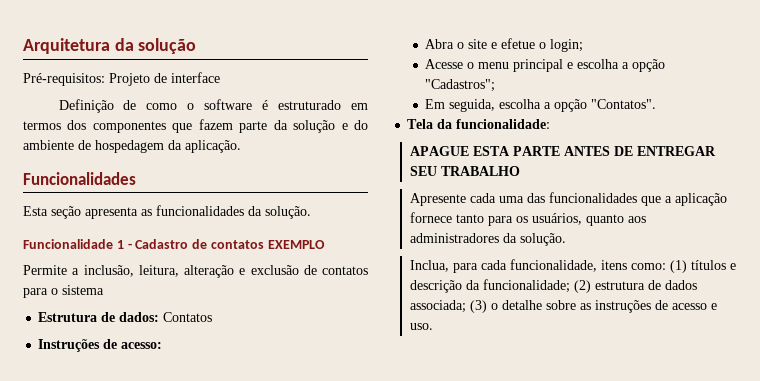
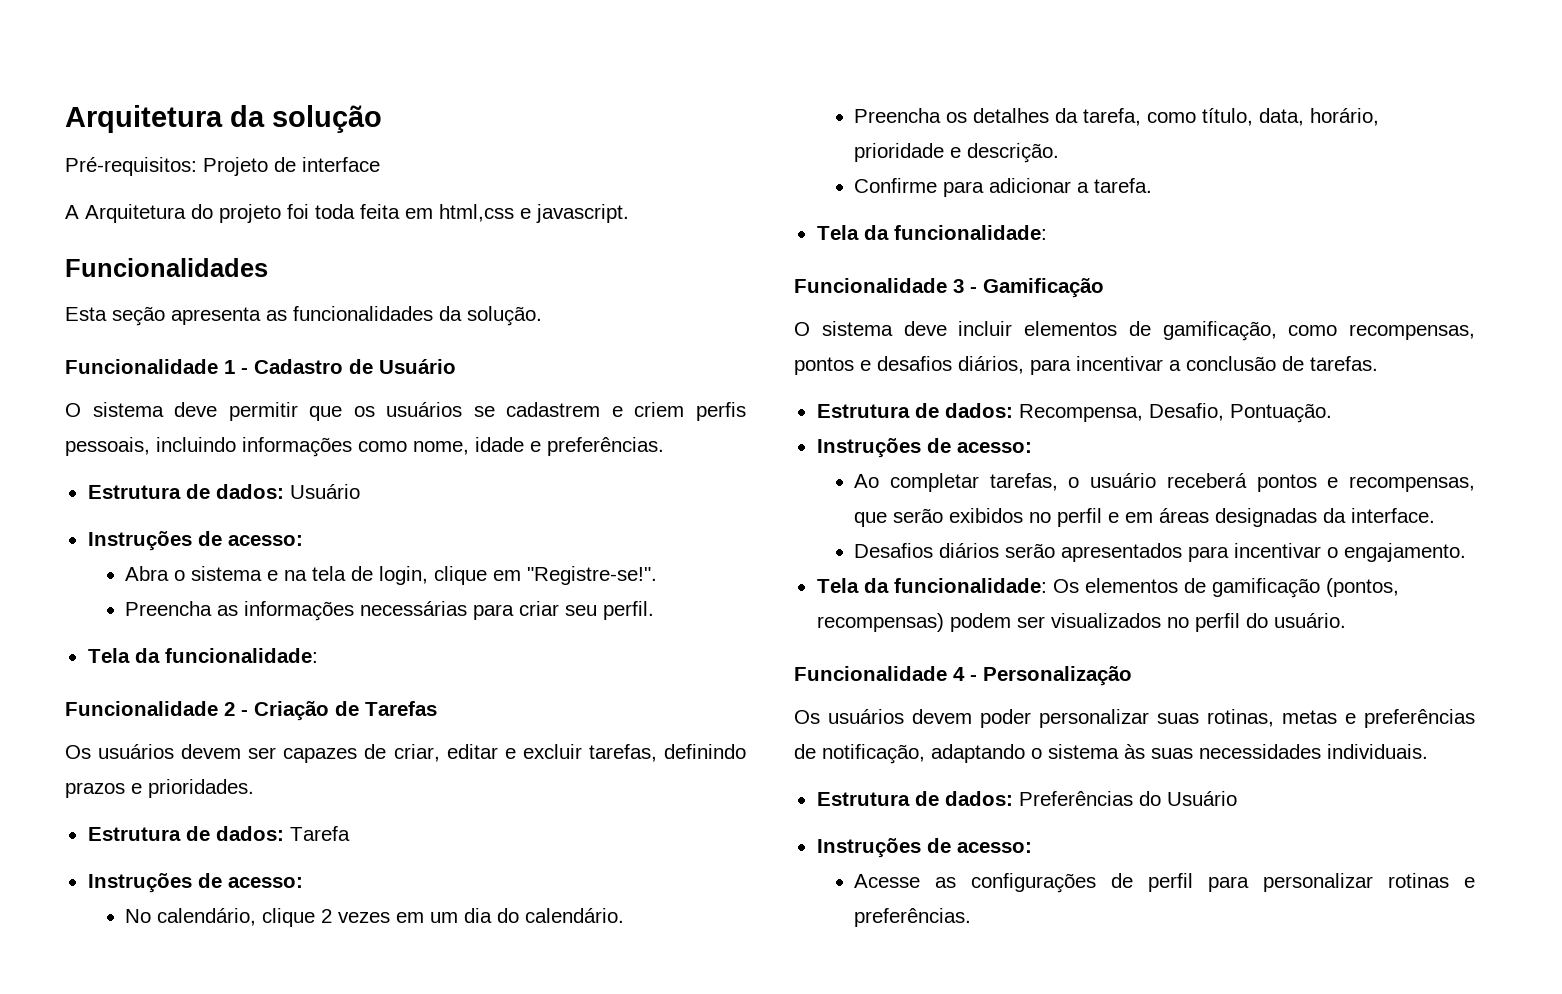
- Definição de como o software é estruturado em termos dos componentes que fazem parte da solução e do ambiente de hospedagem da aplicação.
+ A Arquitetura do projeto foi toda feita em html,css e javascript.
- Funcionalidade 1 - Cadastro de contatos EXEMPLO
- Permite a inclusão, leitura, alteração e exclusão de contatos para o sistema
- Estrutura de dados: Contatos
+ Funcionalidade 1 - Cadastro de Usuário
+ O sistema deve permitir que os usuários se cadastrem e criem perfis pessoais, incluindo informações como nome, idade e preferências.
+ Estrutura de dados: Usuário
- Abra o site e efetue o login;
- Acesse o menu principal e escolha a opção "Cadastros";
- Em seguida, escolha a opção "Contatos".
+ Abra o sistema e na tela de login, clique em "Registre-se!".
+ Preencha as informações necessárias para criar seu perfil.
  Tela da funcionalidade:
- APAGUE ESTA PARTE ANTES DE ENTREGAR SEU TRABALHO
- Apresente cada uma das funcionalidades que a aplicação fornece tanto para os usuários, quanto aos administradores da solução.
- Inclua, para cada funcionalidade, itens como: (1) títulos e descrição da funcionalidade; (2) estrutura de dados associada; (3) o detalhe sobre as instruções de acesso e uso.
+ Funcionalidade 2 - Criação de Tarefas
+ Os usuários devem ser capazes de criar, editar e excluir tarefas, definindo prazos e prioridades.
+ Estrutura de dados: Tarefa
+ Instruções de acesso:
+ No calendário, clique 2 vezes em um dia do calendário.
+ Preencha os detalhes da tarefa, como título, data, horário, prioridade e descrição.
+ Confirme para adicionar a tarefa.
+ Tela da funcionalidade:
+ Funcionalidade 3 - Gamificação
+ O sistema deve incluir elementos de gamificação, como recompensas, pontos e desafios diários, para incentivar a conclusão de tarefas.
+ Estrutura de dados: Recompensa, Desafio, Pontuação.
+ Instruções de acesso:
+ Ao completar tarefas, o usuário receberá pontos e recompensas, que serão exibidos no perfil e em áreas designadas da interface.
+ Desafios diários serão apresentados para incentivar o engajamento.
+ Tela da funcionalidade: Os elementos de gamificação (pontos, recompensas) podem ser visualizados no perfil do usuário.
+ Funcionalidade 4 - Personalização
+ Os usuários devem poder personalizar suas rotinas, metas e preferências de notificação, adaptando o sistema às suas necessidades individuais.
+ Estrutura de dados: Preferências do Usuário
+ Instruções de acesso:
+ Acesse as configurações de perfil para personalizar rotinas e preferências.

